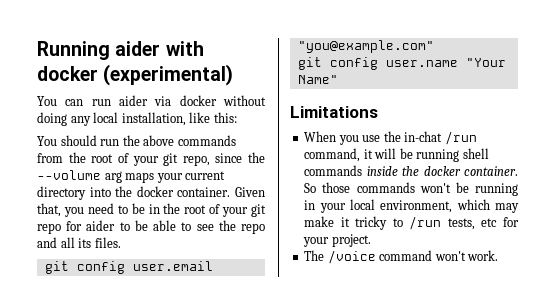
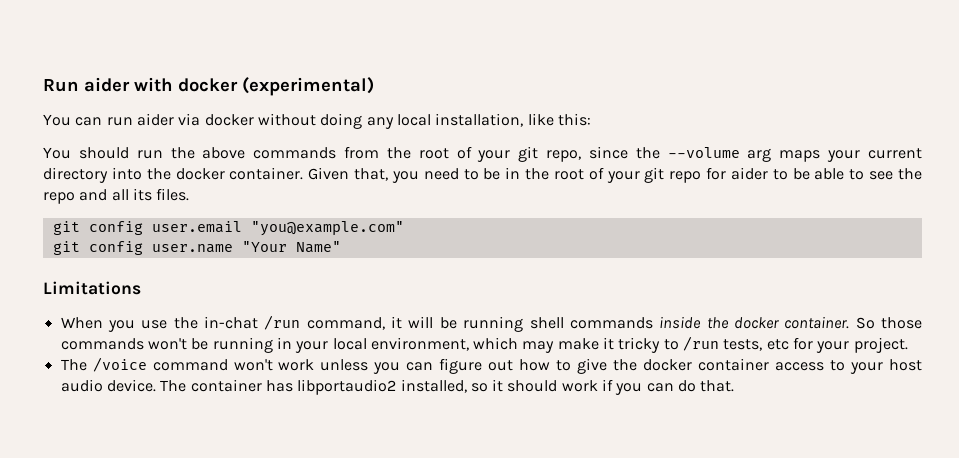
- Running aider with docker (experimental)
+ Run aider with docker (experimental)
- The /voice command won't work.
+ The /voice command won't work unless you can figure out how to give the docker container access to your host audio device. The container has libportaudio2 installed, so it should work if you can do that.

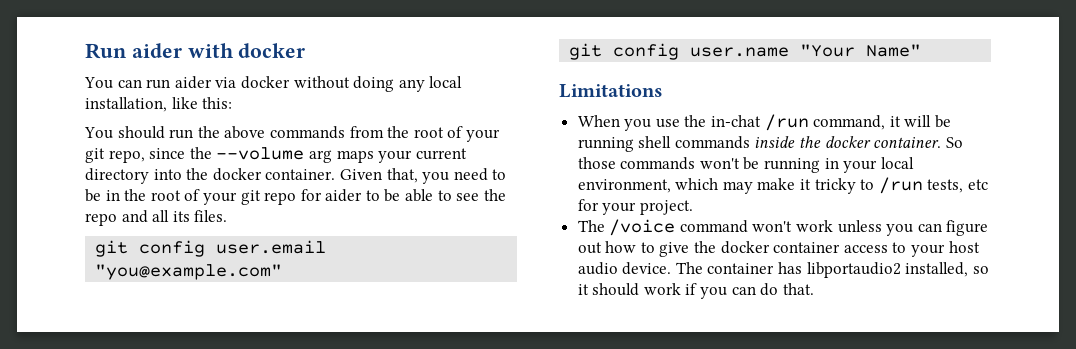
- Run aider with docker (experimental)
+ Run aider with docker

